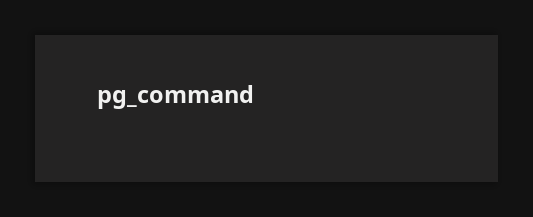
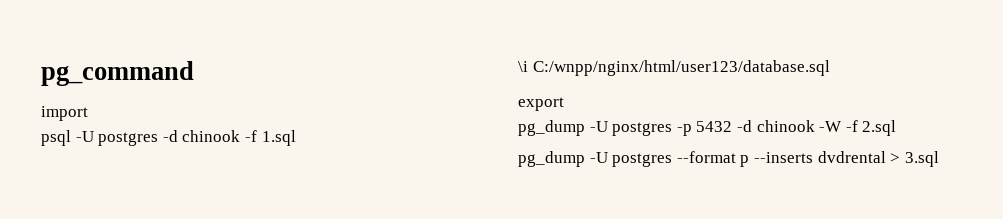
+ import
+ psql -U postgres -d chinook -f 1.sql
+ \i C:/wnpp/nginx/html/user123/database.sql
+ export
+ pg_dump -U postgres -p 5432 -d chinook -W -f 2.sql
+ pg_dump -U postgres --format p --inserts dvdrental > 3.sql

